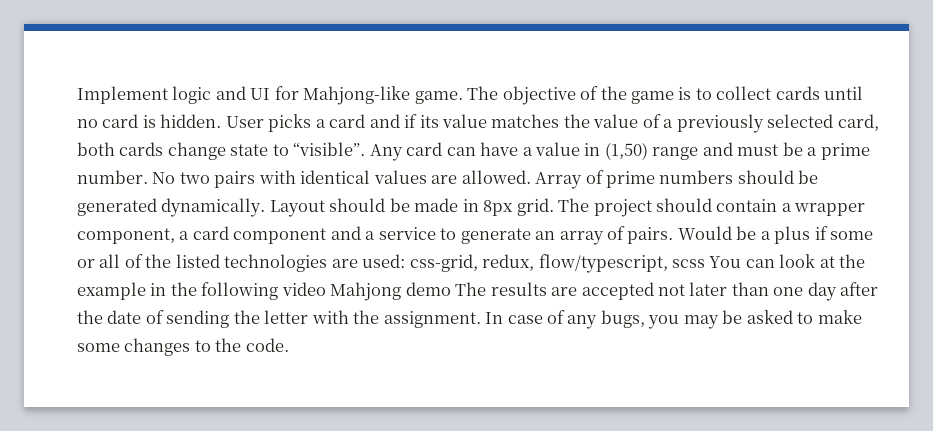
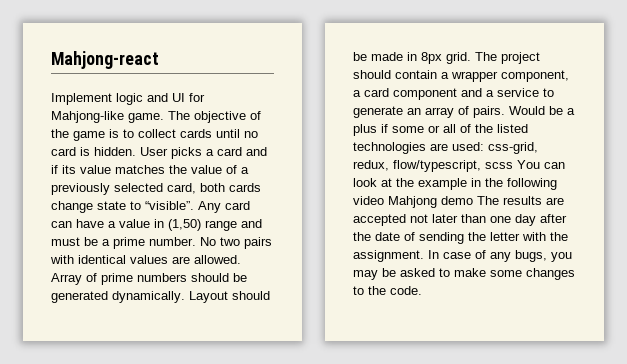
+ Mahjong-react

